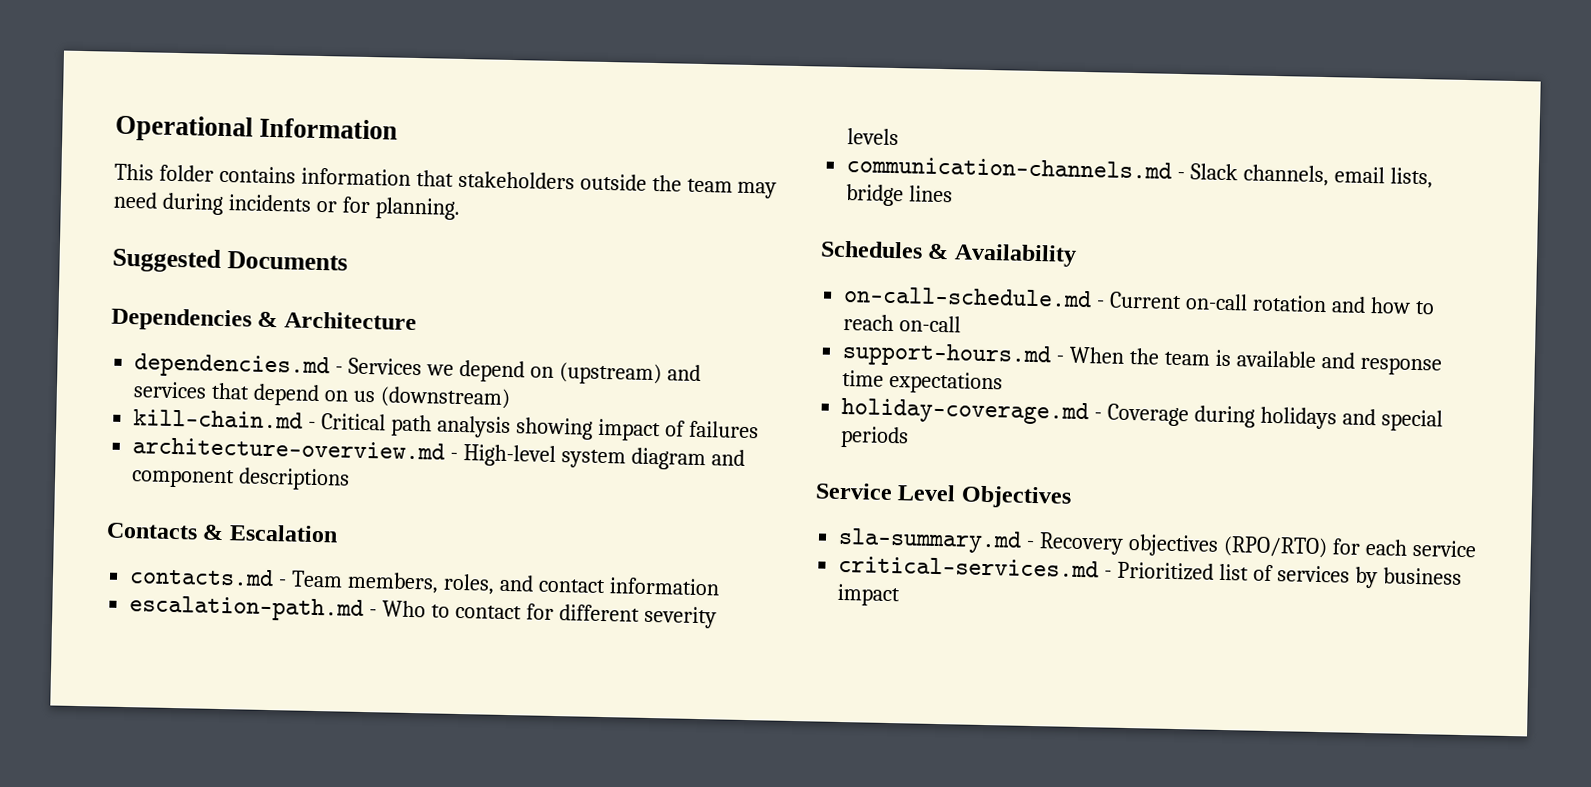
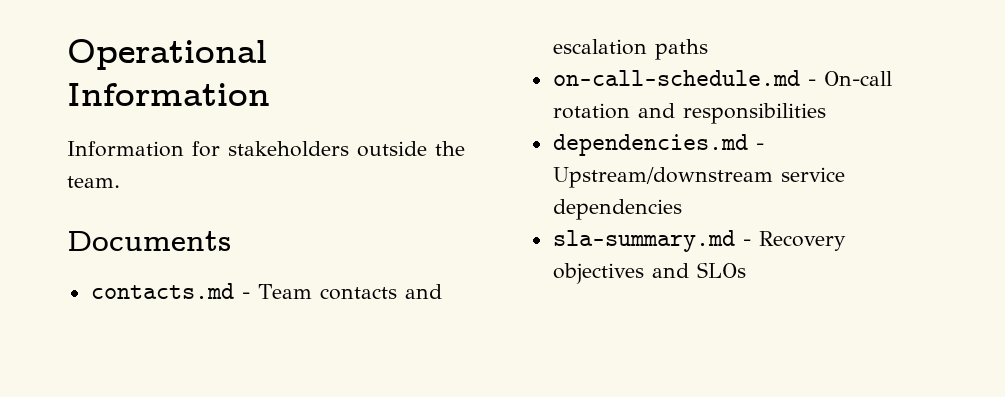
- This folder contains information that stakeholders outside the team may need during incidents or for planning.
- Suggested Documents
- Dependencies & Architecture
- dependencies.md - Services we depend on (upstream) and services that depend on us (downstream)
- kill-chain.md - Critical path analysis showing impact of failures
- architecture-overview.md - High-level system diagram and component descriptions
- Contacts & Escalation
- contacts.md - Team members, roles, and contact information
- escalation-path.md - Who to contact for different severity levels
- communication-channels.md - Slack channels, email lists, bridge lines
- Schedules & Availability
- on-call-schedule.md - Current on-call rotation and how to reach on-call
- support-hours.md - When the team is available and response time expectations
- holiday-coverage.md - Coverage during holidays and special periods
- Service Level Objectives
- sla-summary.md - Recovery objectives (RPO/RTO) for each service
- critical-services.md - Prioritized list of services by business impact
+ Information for stakeholders outside the team.
+ Documents
+ contacts.md - Team contacts and escalation paths
+ on-call-schedule.md - On-call rotation and responsibilities
+ dependencies.md - Upstream/downstream service dependencies
+ sla-summary.md - Recovery objectives and SLOs

